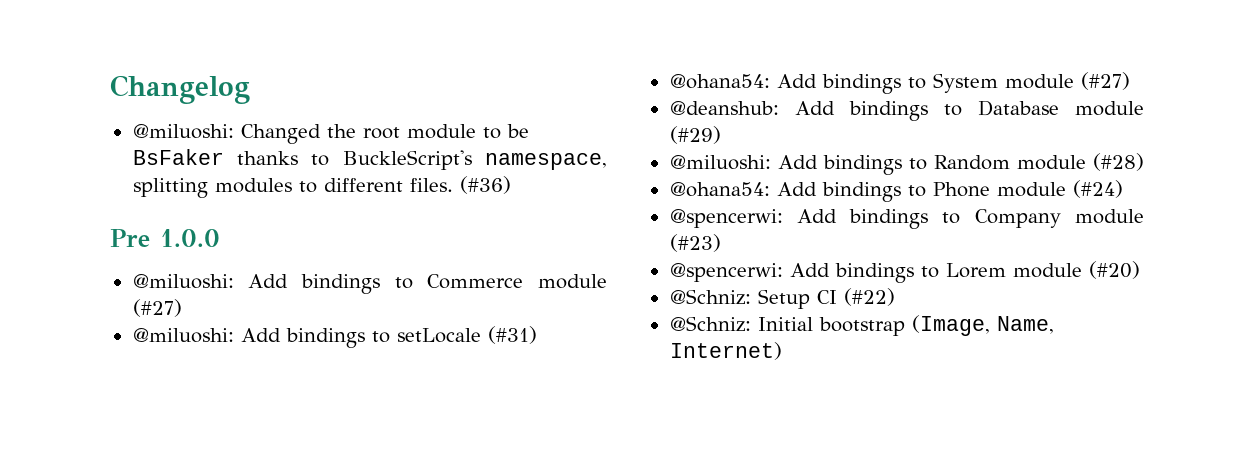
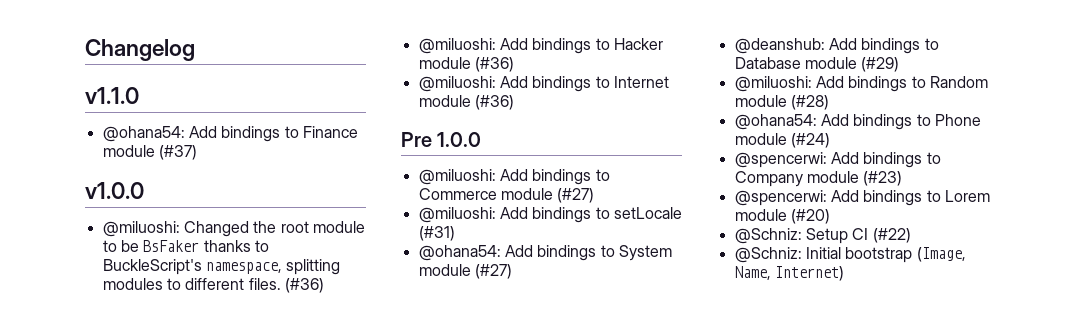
+ v1.1.0
+ @ohana54: Add bindings to Finance module (#37)
+ v1.0.0
+ @miluoshi: Add bindings to Hacker module (#36)
+ @miluoshi: Add bindings to Internet module (#36)

